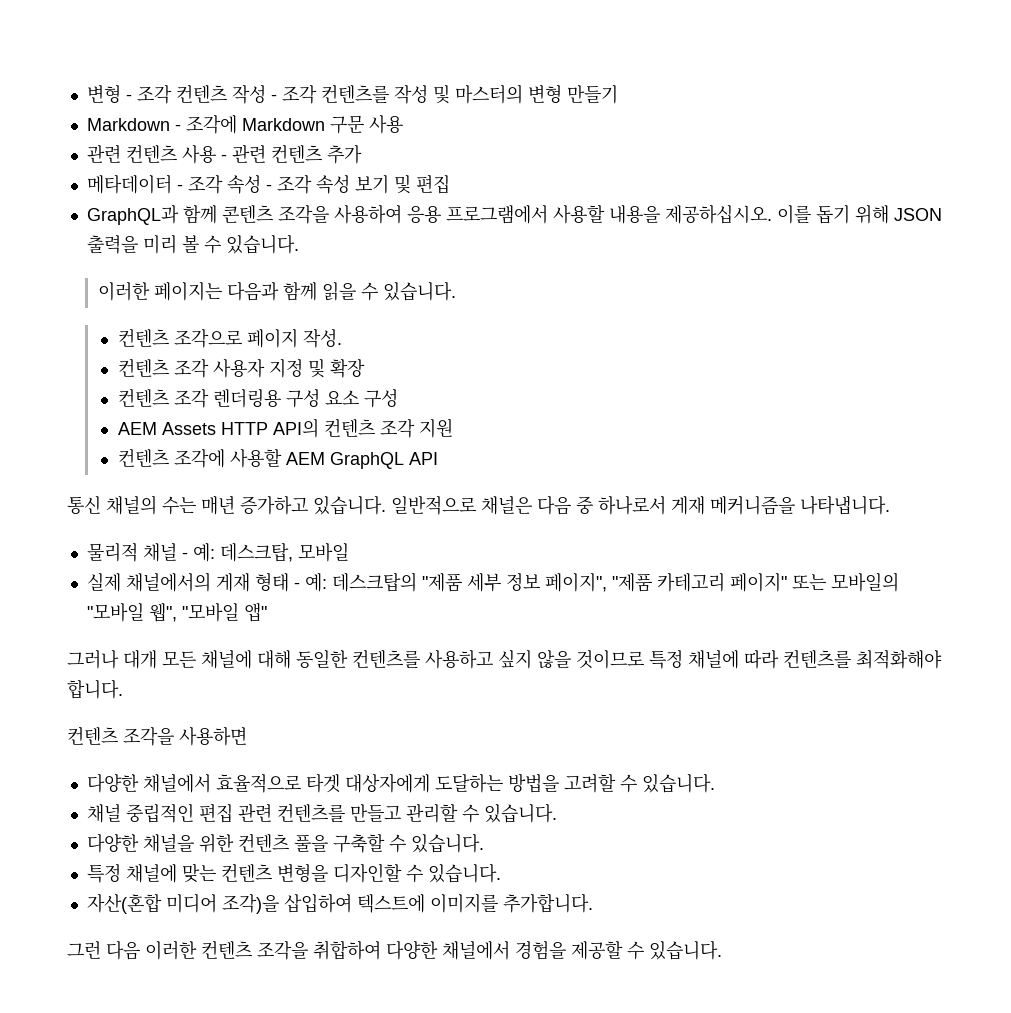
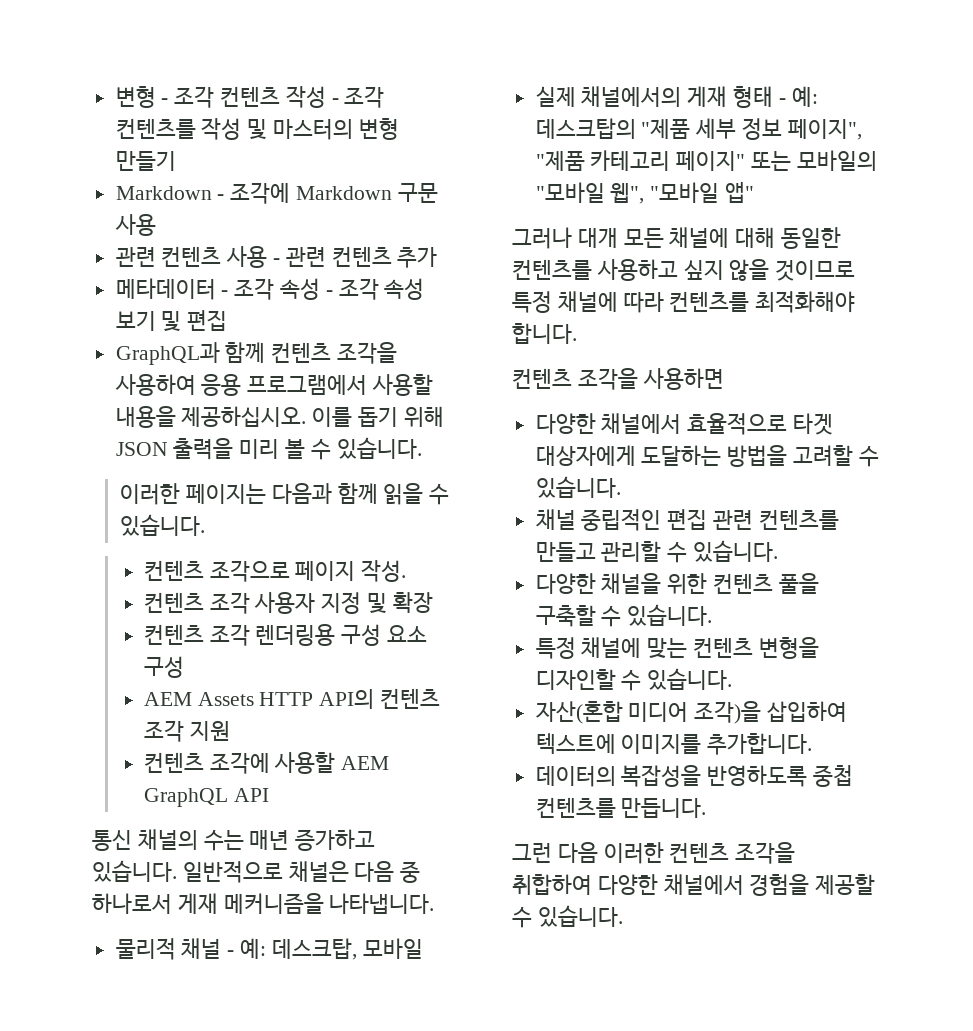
- GraphQL과 함께 콘텐츠 조각을 사용하여 응용 프로그램에서 사용할 내용을 제공하십시오.
+ GraphQL과 함께 컨텐츠 조각을 사용하여 응용 프로그램에서 사용할 내용을 제공하십시오.
+ 데이터의 복잡성을 반영하도록 중첩 컨텐츠를 만듭니다.

